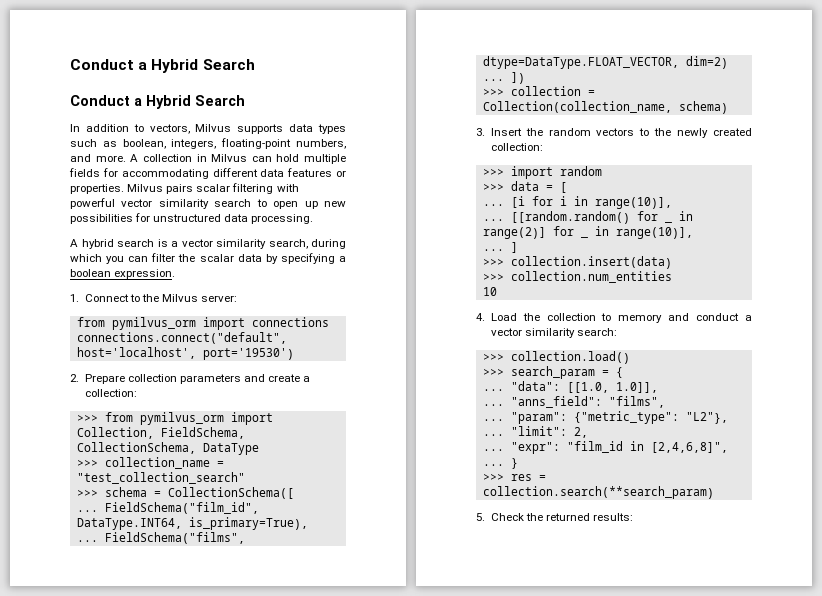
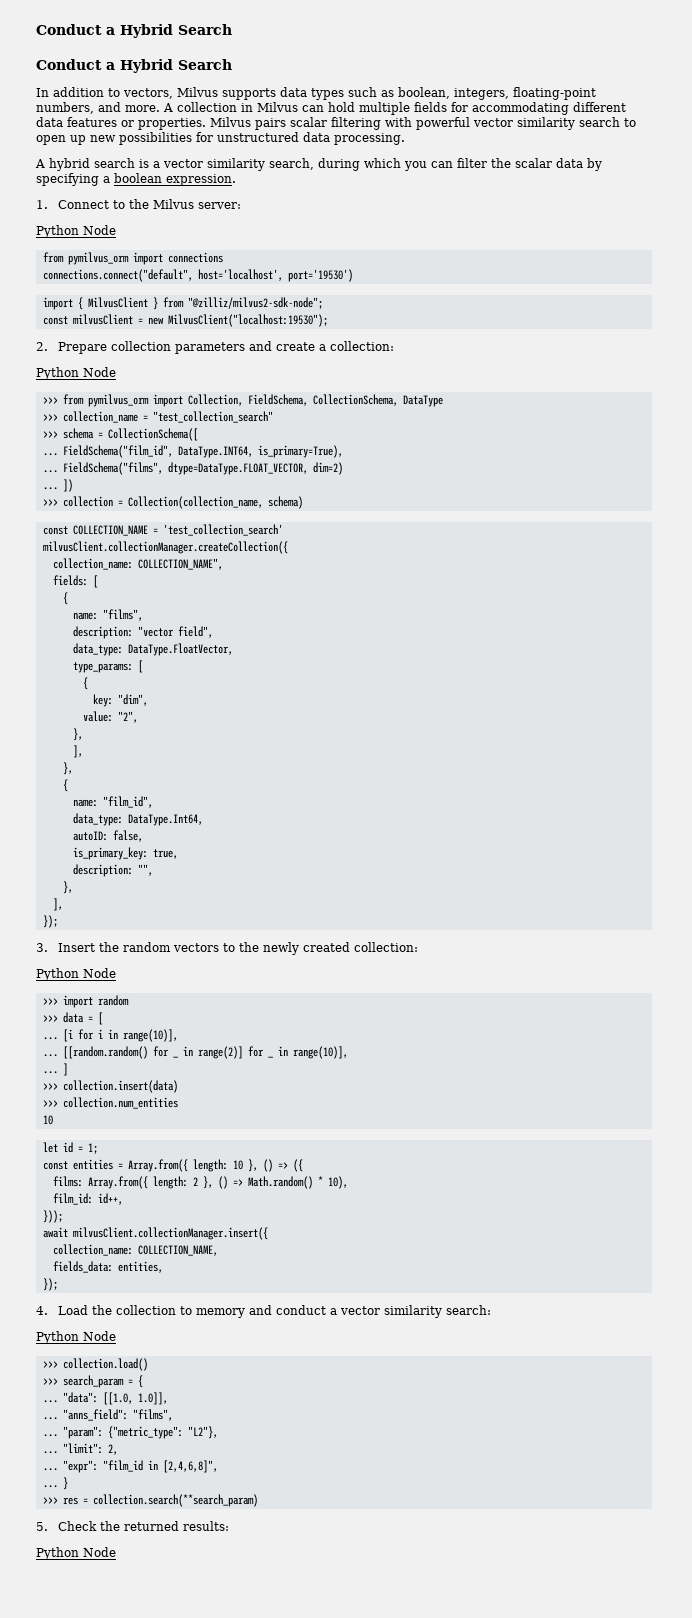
  1. Connect to the Milvus server:
+ Python Node
+ import { MilvusClient } from "@zilliz/milvus2-sdk-node";
+ const milvusClient = new MilvusClient("localhost:19530");
  2. Prepare collection parameters and create a collection:
+ Python Node
+ const COLLECTION_NAME = 'test_collection_search'
+ milvusClient.collectionManager.createCollection({
+ collection_name: COLLECTION_NAME",
+ fields: [
+ {
+ name: "films",
+ description: "vector field",
+ data_type: DataType.FloatVector,
+ type_params: [
+ {
+ key: "dim",
+ value: "2",
+ },
+ ],
+ },
+ {
+ name: "film_id",
+ data_type: DataType.Int64,
+ autoID: false,
+ is_primary_key: true,
+ description: "",
+ },
+ ],
+ });
  3. Insert the random vectors to the newly created collection:
+ Python Node
+ let id = 1;
+ const entities = Array.from({ length: 10 }, () => ({
+ films: Array.from({ length: 2 }, () => Math.random() * 10),
+ film_id: id++,
+ }));
+ await milvusClient.collectionManager.insert({
+ collection_name: COLLECTION_NAME,
+ fields_data: entities,
+ });
  4. Load the collection to memory and conduct a vector similarity search:
+ Python Node
  5. Check the returned results:
+ Python Node

